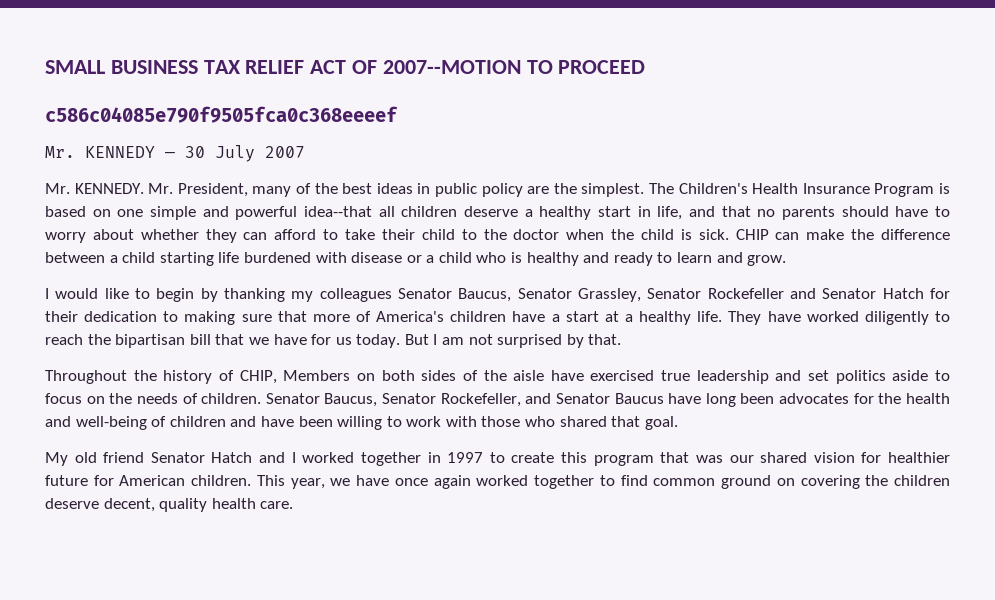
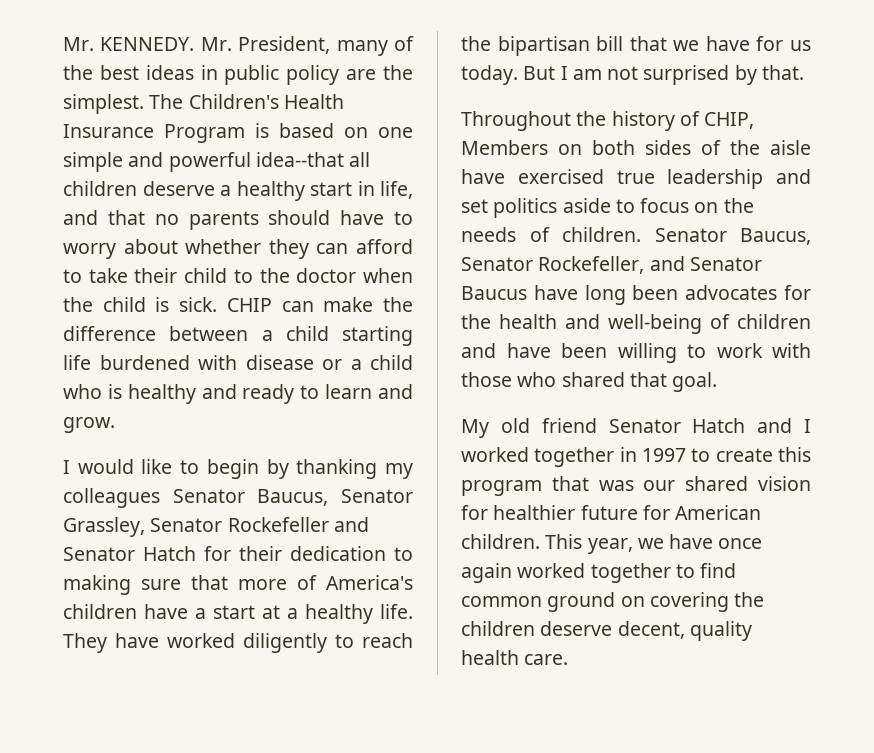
- SMALL BUSINESS TAX RELIEF ACT OF 2007--MOTION TO PROCEED
- c586c04085e790f9505fca0c368eeeef
- Mr. KENNEDY — 30 July 2007

